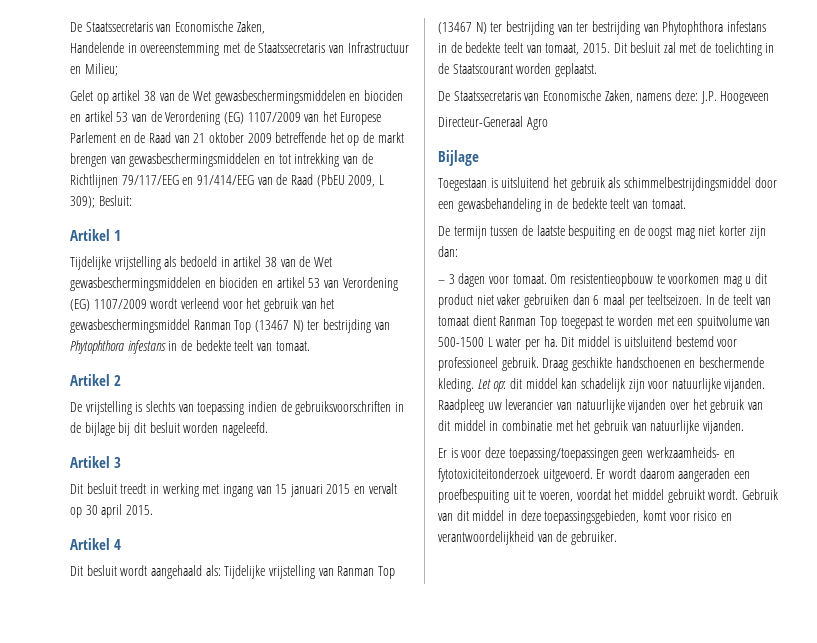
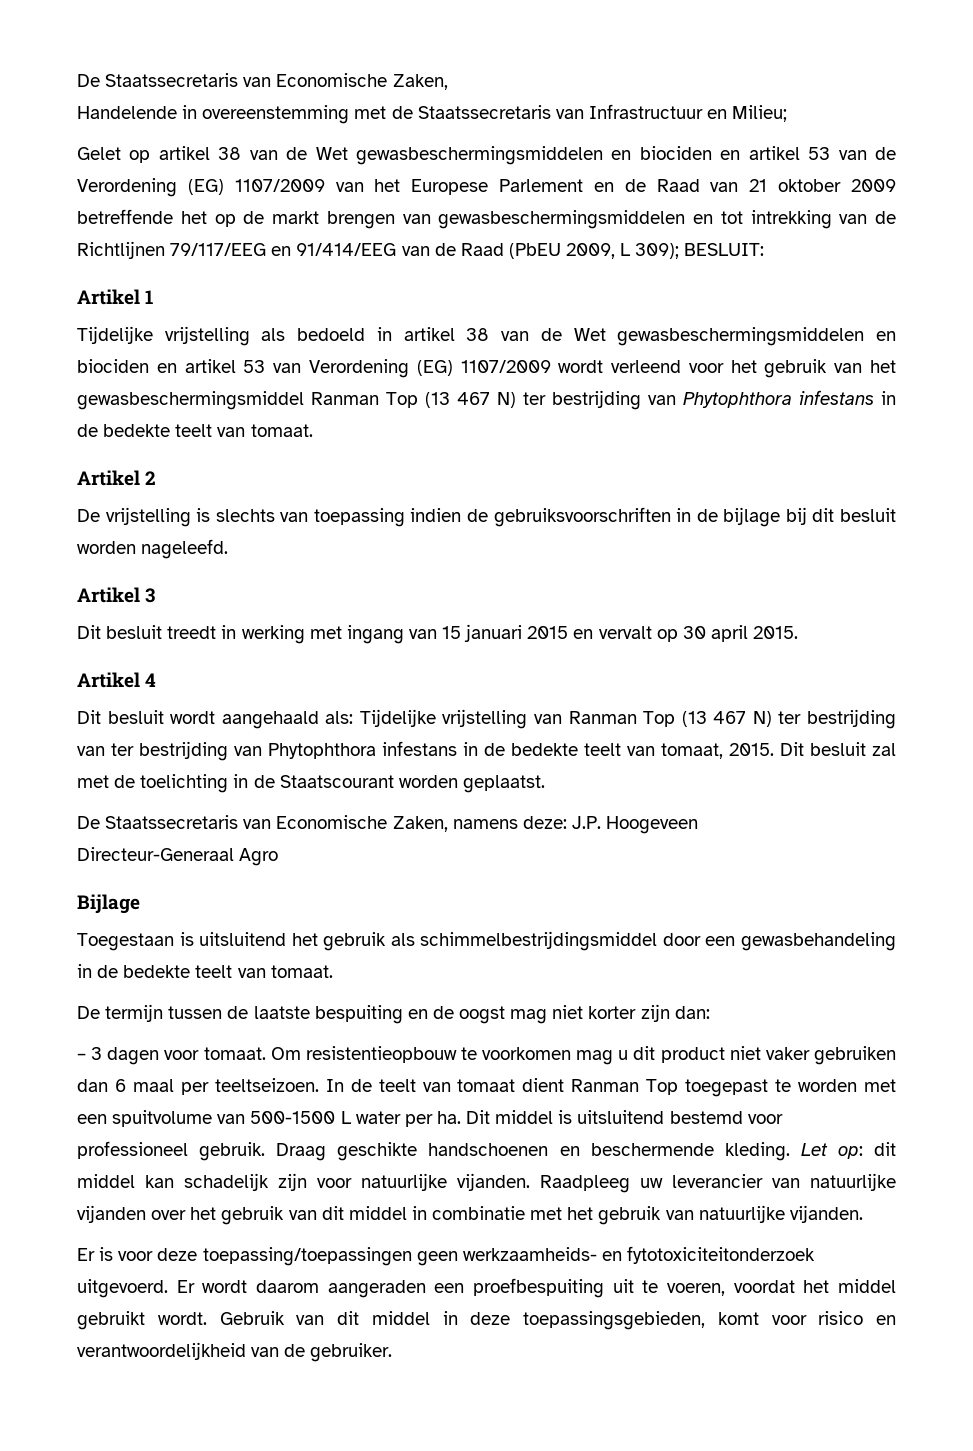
- Gelet op artikel 38 van de Wet gewasbeschermingsmiddelen en biociden en artikel 53 van de Verordening (EG) 1107/2009 van het Europese Parlement en de Raad van 21 oktober 2009 betreffende het op de markt brengen van gewasbeschermingsmiddelen en tot intrekking van de Richtlijnen 79/117/EEG en 91/414/EEG van de Raad (PbEU 2009, L 309); Besluit:
+ Gelet op artikel 38 van de Wet gewasbeschermingsmiddelen en biociden en artikel 53 van de Verordening (EG) 1107/2009 van het Europese Parlement en de Raad van 21 oktober 2009 betreffende het op de markt brengen van gewasbeschermingsmiddelen en tot intrekking van de Richtlijnen 79/117/EEG en 91/414/EEG van de Raad (PbEU 2009, L 309); BESLUIT:
- Tijdelijke vrijstelling als bedoeld in artikel 38 van de Wet gewasbeschermingsmiddelen en biociden en artikel 53 van Verordening (EG) 1107/2009 wordt verleend voor het gebruik van het gewasbeschermingsmiddel Ranman Top (13467 N) ter bestrijding van Phytophthora infestans in de bedekte teelt van tomaat.
+ Tijdelijke vrijstelling als bedoeld in artikel 38 van de Wet gewasbeschermingsmiddelen en biociden en artikel 53 van Verordening (EG) 1107/2009 wordt verleend voor het gebruik van het gewasbeschermingsmiddel Ranman Top (13 467 N) ter bestrijding van Phytophthora infestans in de bedekte teelt van tomaat.
- Dit besluit wordt aangehaald als: Tijdelijke vrijstelling van Ranman Top (13467 N) ter bestrijding van ter bestrijding van Phytophthora infestans in de bedekte teelt van tomaat, 2015.
+ Dit besluit wordt aangehaald als: Tijdelijke vrijstelling van Ranman Top (13 467 N) ter bestrijding van ter bestrijding van Phytophthora infestans in de bedekte teelt van tomaat, 2015.

